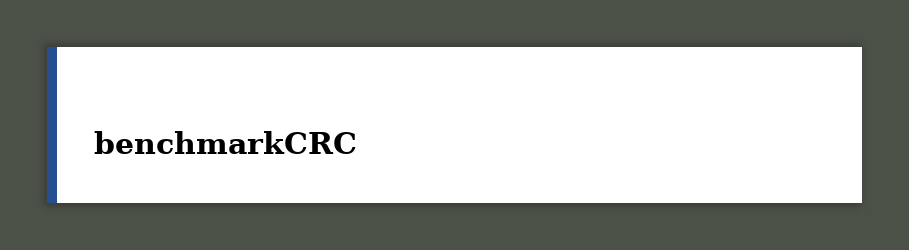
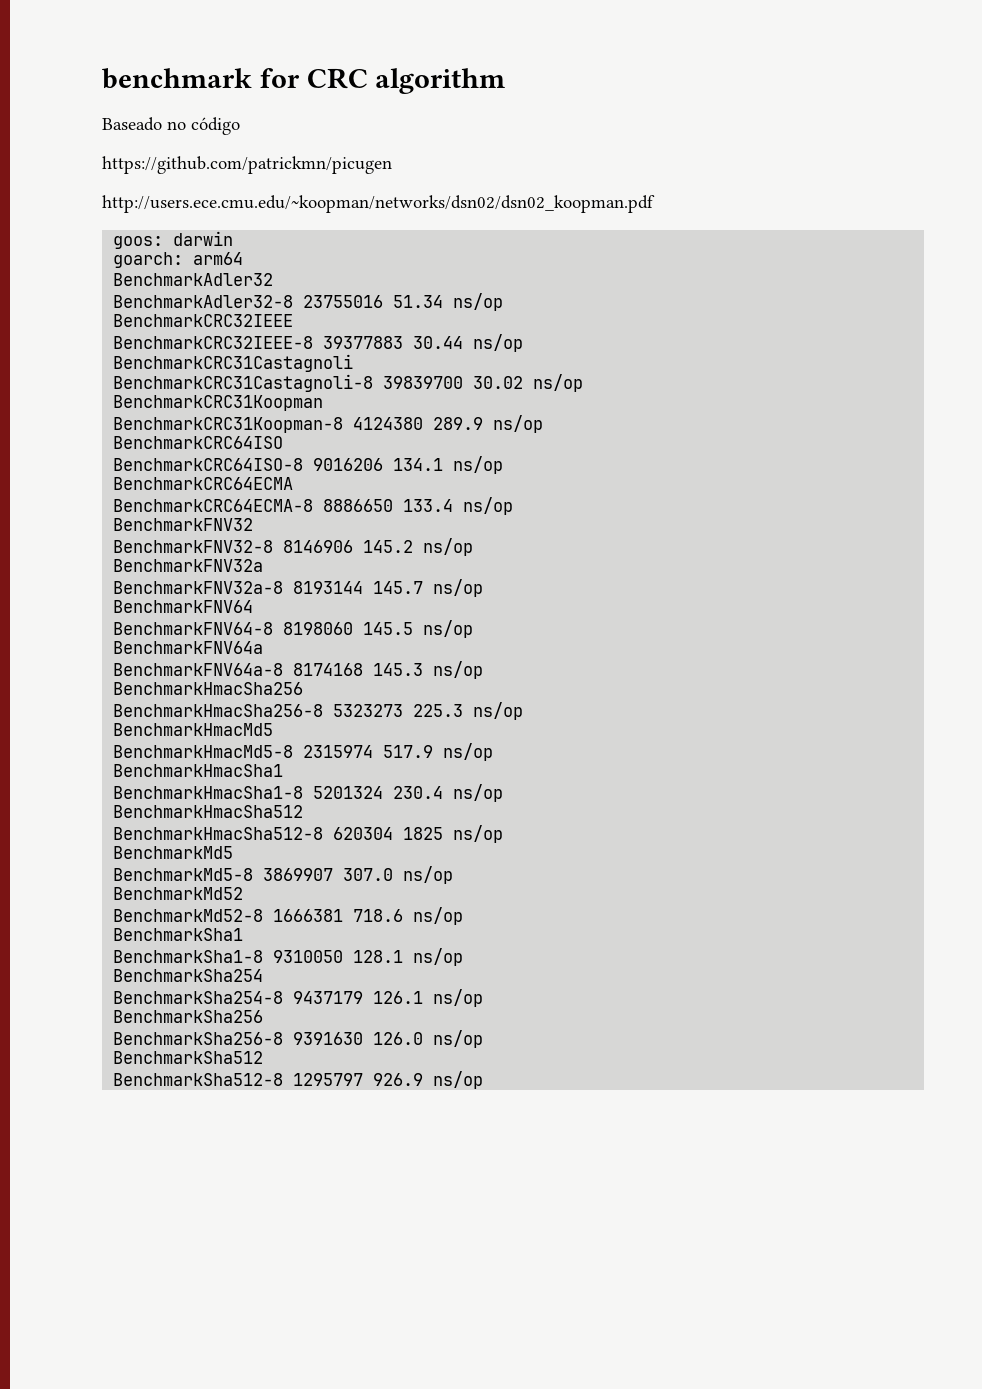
- benchmarkCRC
+ benchmark for CRC algorithm
+ Baseado no código
+ https://github.com/patrickmn/picugen
+ http://users.ece.cmu.edu/~koopman/networks/dsn02/dsn02_koopman.pdf
+ goos: darwin
+ goarch: arm64
+ BenchmarkAdler32
+ BenchmarkAdler32-8 23755016 51.34 ns/op
+ BenchmarkCRC32IEEE
+ BenchmarkCRC32IEEE-8 39377883 30.44 ns/op
+ BenchmarkCRC31Castagnoli
+ BenchmarkCRC31Castagnoli-8 39839700 30.02 ns/op
+ BenchmarkCRC31Koopman
+ BenchmarkCRC31Koopman-8 4124380 289.9 ns/op
+ BenchmarkCRC64ISO
+ BenchmarkCRC64ISO-8 9016206 134.1 ns/op
+ BenchmarkCRC64ECMA
+ BenchmarkCRC64ECMA-8 8886650 133.4 ns/op
+ BenchmarkFNV32
+ BenchmarkFNV32-8 8146906 145.2 ns/op
+ BenchmarkFNV32a
+ BenchmarkFNV32a-8 8193144 145.7 ns/op
+ BenchmarkFNV64
+ BenchmarkFNV64-8 8198060 145.5 ns/op
+ BenchmarkFNV64a
+ BenchmarkFNV64a-8 8174168 145.3 ns/op
+ BenchmarkHmacSha256
+ BenchmarkHmacSha256-8 5323273 225.3 ns/op
+ BenchmarkHmacMd5
+ BenchmarkHmacMd5-8 2315974 517.9 ns/op
+ BenchmarkHmacSha1
+ BenchmarkHmacSha1-8 5201324 230.4 ns/op
+ BenchmarkHmacSha512
+ BenchmarkHmacSha512-8 620304 1825 ns/op
+ BenchmarkMd5
+ BenchmarkMd5-8 3869907 307.0 ns/op
+ BenchmarkMd52
+ BenchmarkMd52-8 1666381 718.6 ns/op
+ BenchmarkSha1
+ BenchmarkSha1-8 9310050 128.1 ns/op
+ BenchmarkSha254
+ BenchmarkSha254-8 9437179 126.1 ns/op
+ BenchmarkSha256
+ BenchmarkSha256-8 9391630 126.0 ns/op
+ BenchmarkSha512
+ BenchmarkSha512-8 1295797 926.9 ns/op

